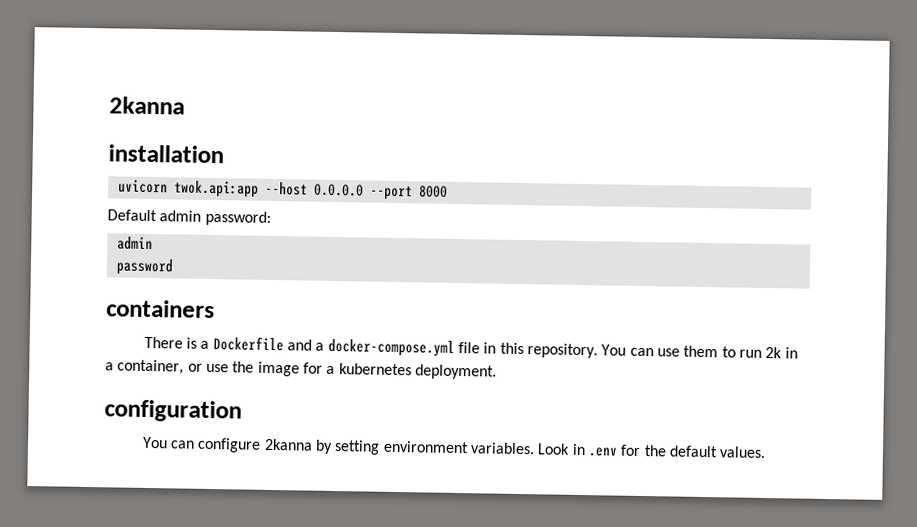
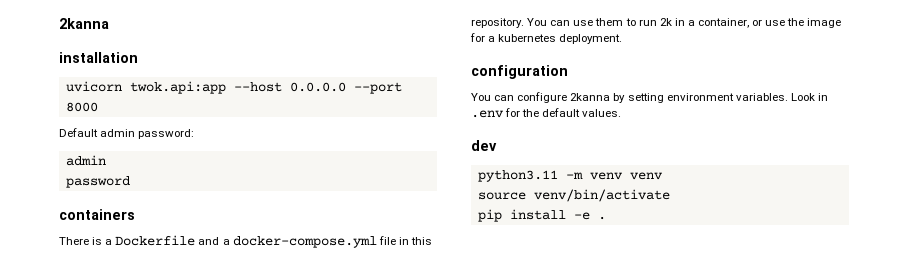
+ dev
+ python3.11 -m venv venv
+ source venv/bin/activate
+ pip install -e .

